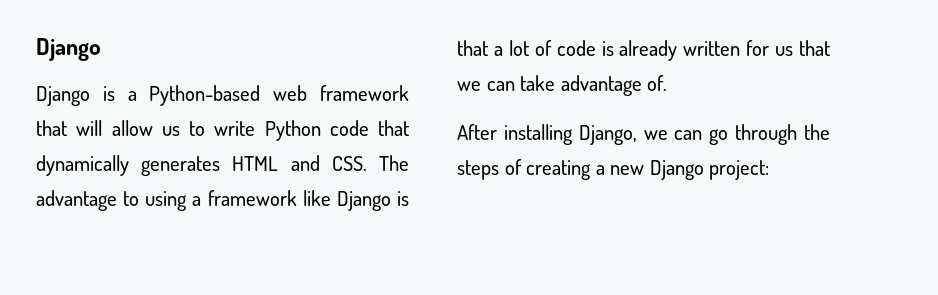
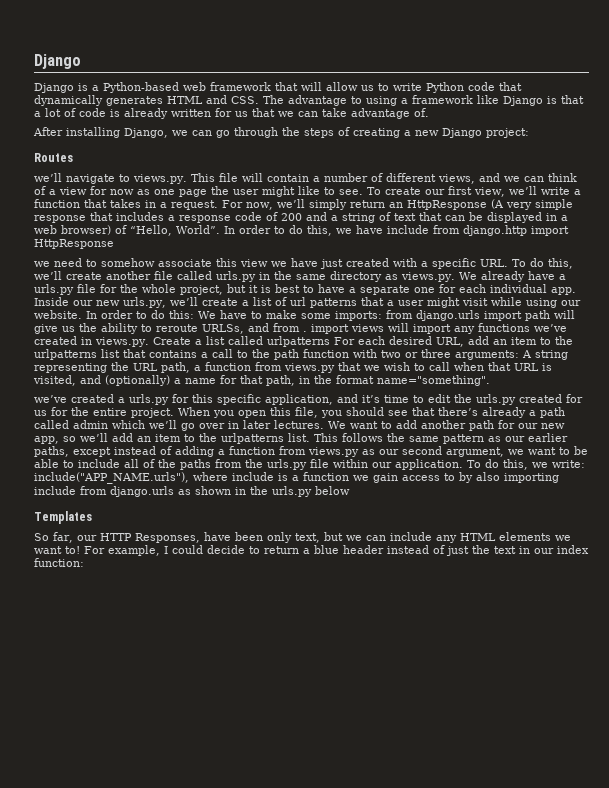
+ Routes
+ we’ll navigate to views.py. This file will contain a number of different views, and we can think of a view for now as one page the user might like to see. To create our first view, we’ll write a function that takes in a request. For now, we’ll simply return an HttpResponse (A very simple response that includes a response code of 200 and a string of text that can be displayed in a web browser) of “Hello, World”. In order to do this, we have include from django.http import HttpResponse
+ we need to somehow associate this view we have just created with a specific URL. To do this, we’ll create another file called urls.py in the same directory as views.py. We already have a urls.py file for the whole project, but it is best to have a separate one for each individual app. Inside our new urls.py, we’ll create a list of url patterns that a user might visit while using our website. In order to do this: We have to make some imports: from django.urls import path will give us the ability to reroute URLSs, and from . import views will import any functions we’ve created in views.py. Create a list called urlpatterns For each desired URL, add an item to the urlpatterns list that contains a call to the path function with two or three arguments: A string representing the URL path, a function from views.py that we wish to call when that URL is visited, and (optionally) a name for that path, in the format name="something".
+ we’ve created a urls.py for this specific application, and it’s time to edit the urls.py created for us for the entire project. When you open this file, you should see that there’s already a path called admin which we’ll go over in later lectures. We want to add another path for our new app, so we’ll add an item to the urlpatterns list. This follows the same pattern as our earlier paths, except instead of adding a function from views.py as our second argument, we want to be able to include all of the paths from the urls.py file within our application. To do this, we write: include("APP_NAME.urls"), where include is a function we gain access to by also importing include from django.urls as shown in the urls.py below
+ Templates
+ So far, our HTTP Responses, have been only text, but we can include any HTML elements we want to! For example, I could decide to return a blue header instead of just the text in our index function:

